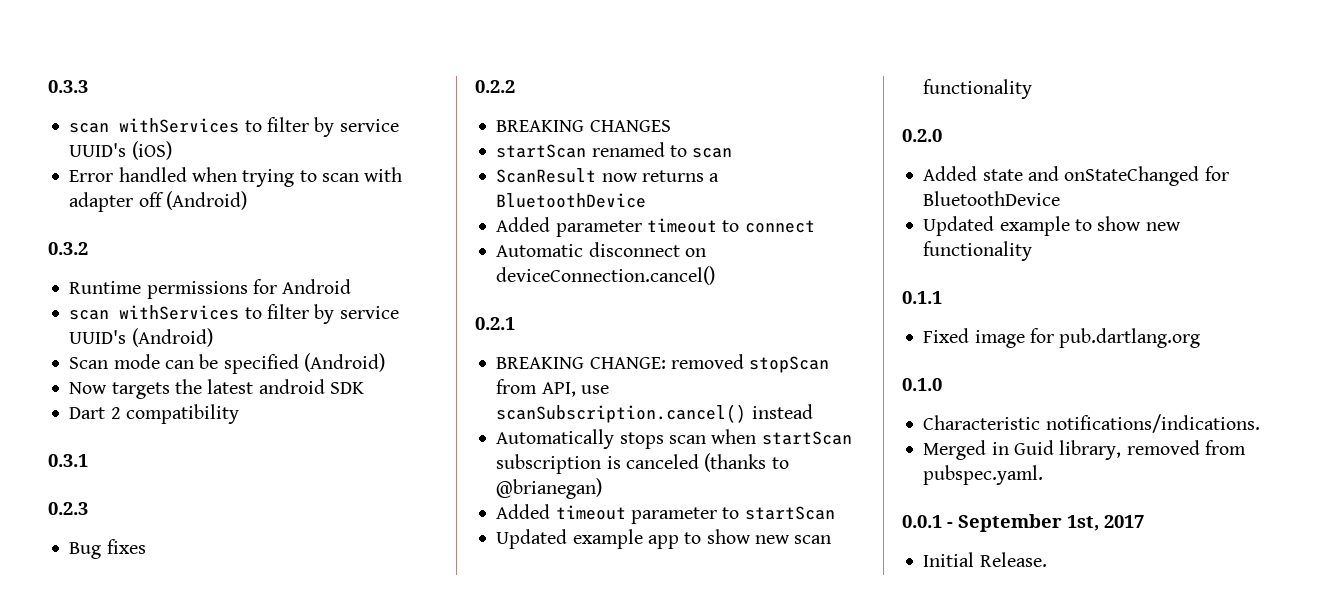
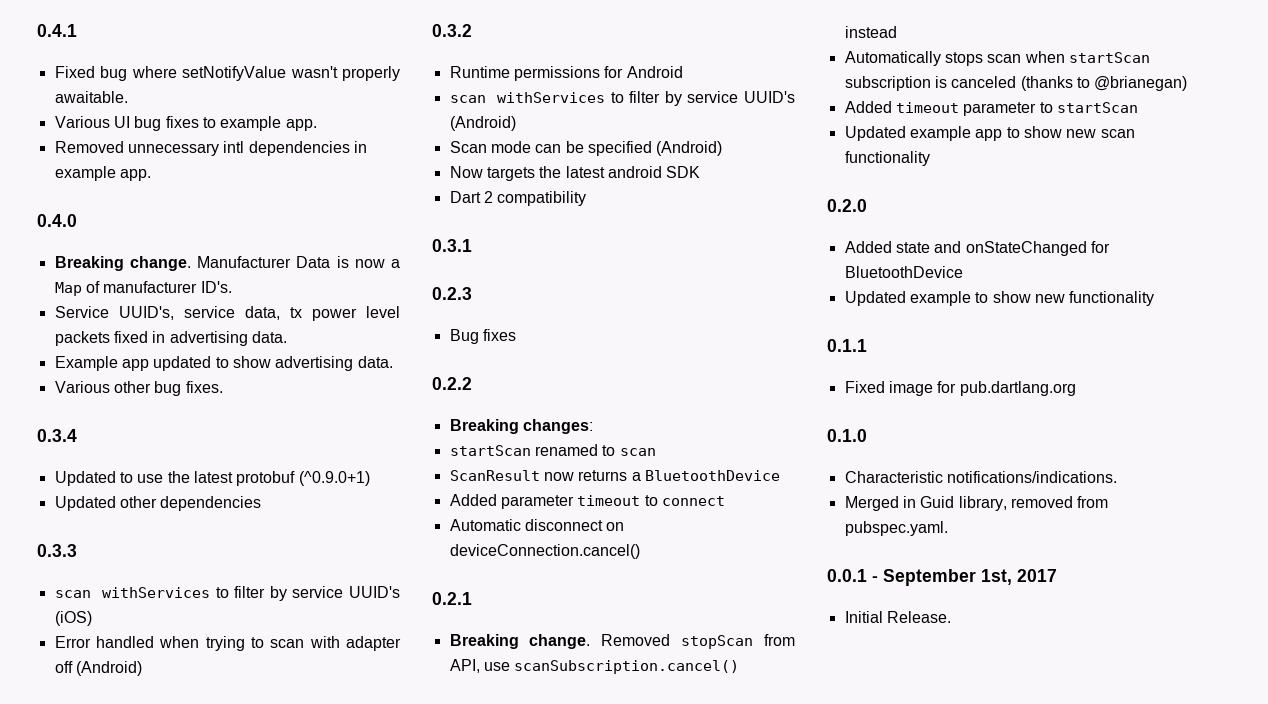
+ 0.4.1
+ Fixed bug where setNotifyValue wasn't properly awaitable.
+ Various UI bug fixes to example app.
+ Removed unnecessary intl dependencies in example app.
+ 0.4.0
+ Breaking change. Manufacturer Data is now a Map of manufacturer ID's.
+ Service UUID's, service data, tx power level packets fixed in advertising data.
+ Example app updated to show advertising data.
+ Various other bug fixes.
+ 0.3.4
+ Updated to use the latest protobuf (^0.9.0+1)
+ Updated other dependencies
- BREAKING CHANGES
+ Breaking changes:
- BREAKING CHANGE: removed stopScan from API, use scanSubscription.cancel() instead
+ Breaking change. Removed stopScan from API, use scanSubscription.cancel() instead

